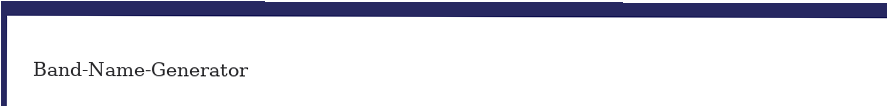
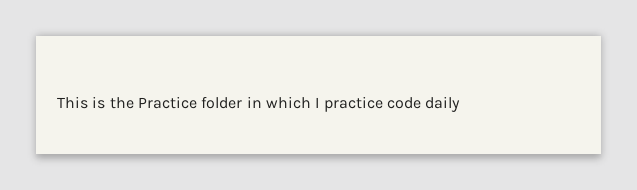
- Band-Name-Generator
+ This is the Practice folder in which I practice code daily

